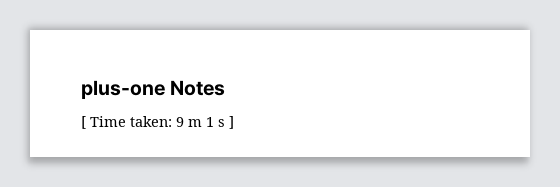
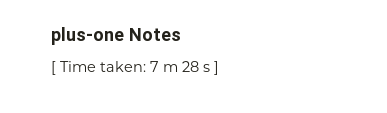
- [ Time taken: 9 m 1 s ]
+ [ Time taken: 7 m 28 s ]

